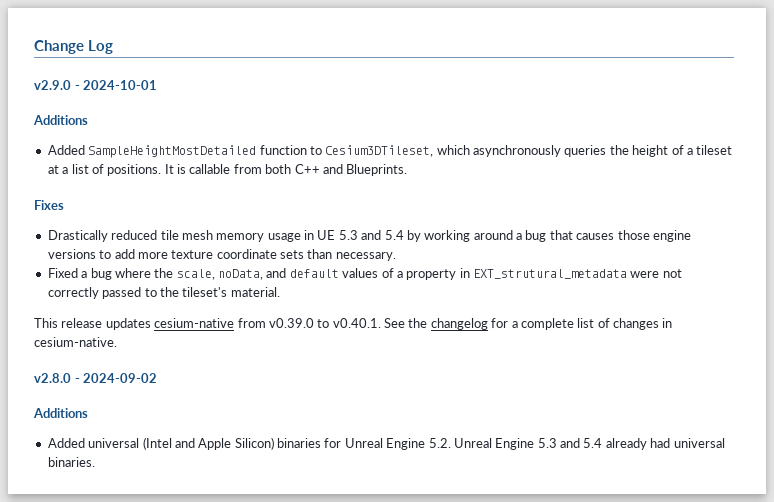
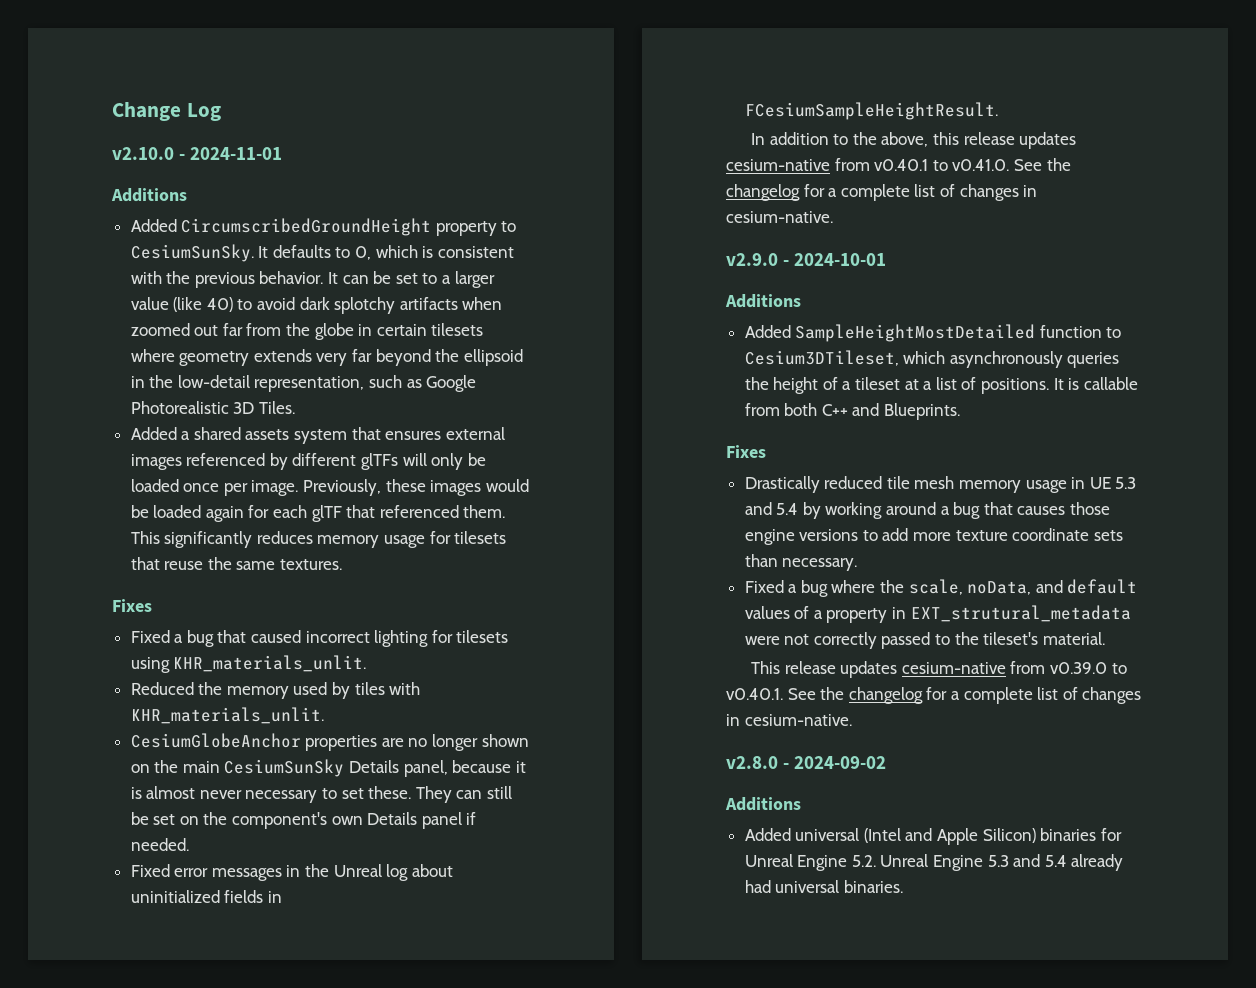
+ v2.10.0 - 2024-11-01
+ Additions
+ Added CircumscribedGroundHeight property to CesiumSunSky. It defaults to 0, which is consistent with the previous behavior. It can be set to a larger value (like 40) to avoid dark splotchy artifacts when zoomed out far from the globe in certain tilesets where geometry extends very far beyond the ellipsoid in the low-detail representation, such as Google Photorealistic 3D Tiles.
+ Added a shared assets system that ensures external images referenced by different glTFs will only be loaded once per image. Previously, these images would be loaded again for each glTF that referenced them. This significantly reduces memory usage for tilesets that reuse the same textures.
+ Fixes
+ Fixed a bug that caused incorrect lighting for tilesets using KHR_materials_unlit.
+ Reduced the memory used by tiles with KHR_materials_unlit.
+ CesiumGlobeAnchor properties are no longer shown on the main CesiumSunSky Details panel, because it is almost never necessary to set these. They can still be set on the component's own Details panel if needed.
+ Fixed error messages in the Unreal log about uninitialized fields in FCesiumSampleHeightResult.
+ In addition to the above, this release updates cesium-native from v0.40.1 to v0.41.0. See the changelog for a complete list of changes in cesium-native.

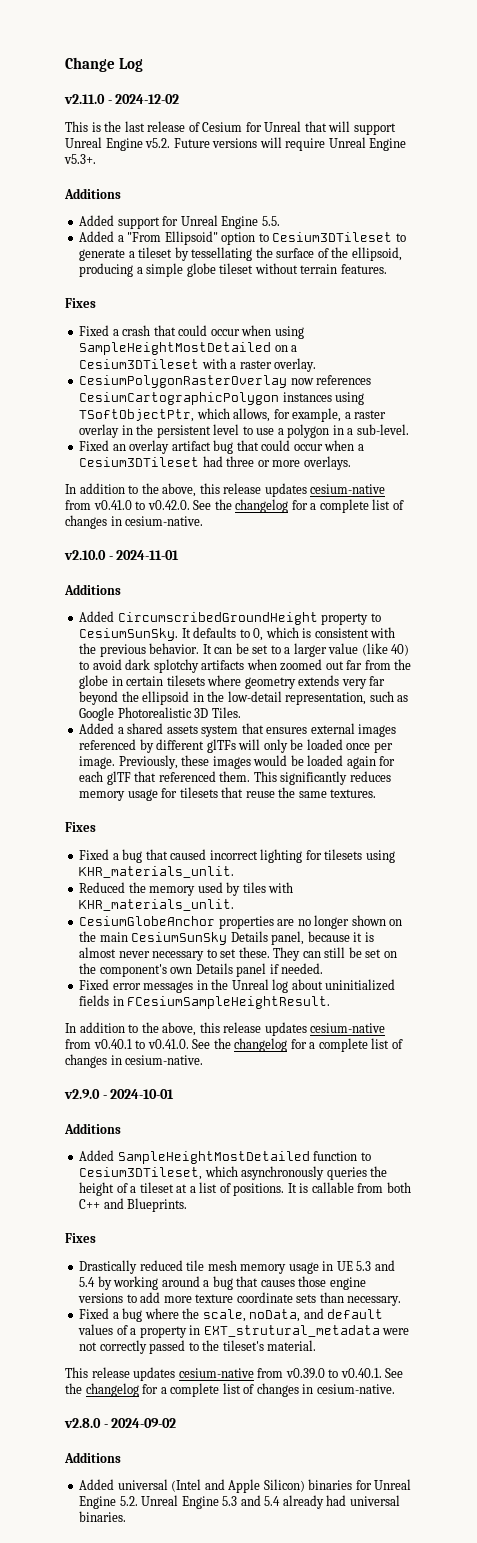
+ v2.11.0 - 2024-12-02
+ This is the last release of Cesium for Unreal that will support Unreal Engine v5.2. Future versions will require Unreal Engine v5.3+.
+ Additions
+ Added support for Unreal Engine 5.5.
+ Added a "From Ellipsoid" option to Cesium3DTileset to generate a tileset by tessellating the surface of the ellipsoid, producing a simple globe tileset without terrain features.
+ Fixes
+ Fixed a crash that could occur when using SampleHeightMostDetailed on a Cesium3DTileset with a raster overlay.
+ CesiumPolygonRasterOverlay now references CesiumCartographicPolygon instances using TSoftObjectPtr, which allows, for example, a raster overlay in the persistent level to use a polygon in a sub-level.
+ Fixed an overlay artifact bug that could occur when a Cesium3DTileset had three or more overlays.
+ In addition to the above, this release updates cesium-native from v0.41.0 to v0.42.0. See the changelog for a complete list of changes in cesium-native.

